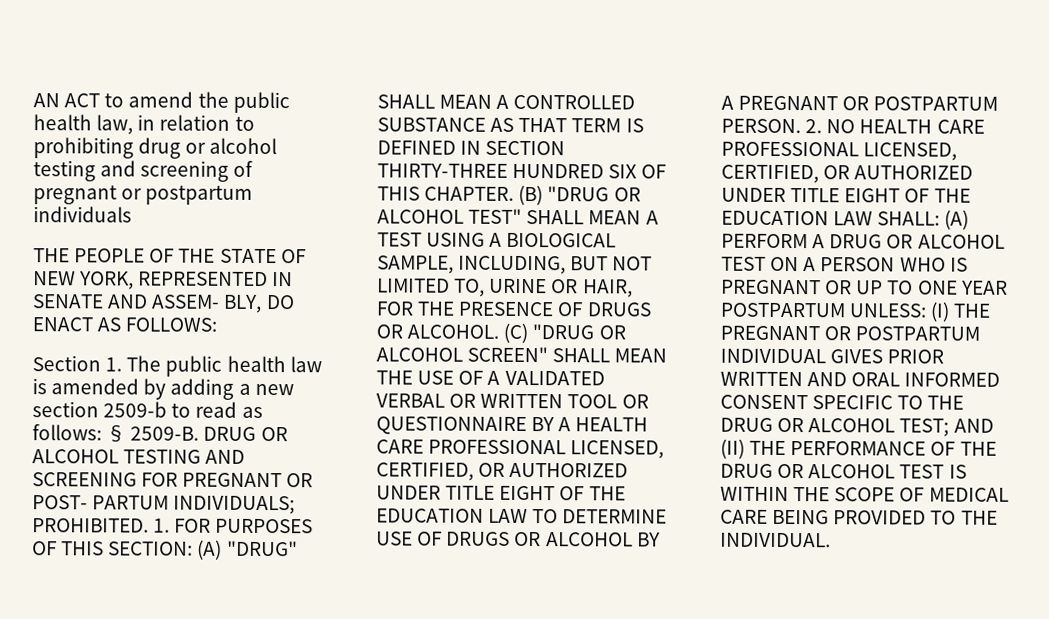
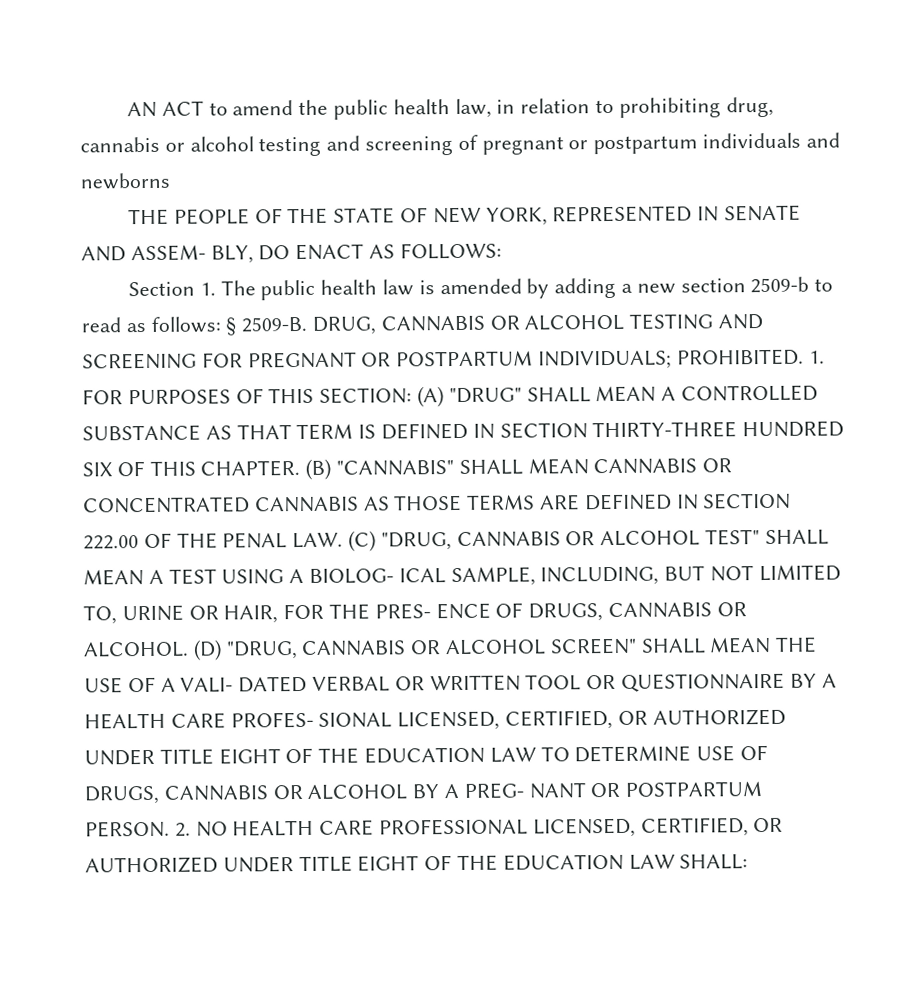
- AN ACT to amend the public health law, in relation to prohibiting drug or alcohol testing and screening of pregnant or postpartum individuals
+ AN ACT to amend the public health law, in relation to prohibiting drug, cannabis or alcohol testing and screening of pregnant or postpartum individuals and newborns
- DRUG OR ALCOHOL TESTING AND SCREENING FOR PREGNANT OR POST- PARTUM INDIVIDUALS; PROHIBITED.
+ DRUG, CANNABIS OR ALCOHOL TESTING AND SCREENING FOR PREGNANT OR POSTPARTUM INDIVIDUALS; PROHIBITED.
- (B) "DRUG OR ALCOHOL TEST" SHALL MEAN A TEST USING A BIOLOGICAL SAMPLE, INCLUDING, BUT NOT LIMITED TO, URINE OR HAIR, FOR THE PRESENCE OF DRUGS OR ALCOHOL. (C) "DRUG OR ALCOHOL SCREEN" SHALL MEAN THE USE OF A VALIDATED VERBAL OR WRITTEN TOOL OR QUESTIONNAIRE BY A HEALTH CARE PROFESSIONAL LICENSED, CERTIFIED, OR AUTHORIZED UNDER TITLE EIGHT OF THE EDUCATION LAW TO DETERMINE USE OF DRUGS OR ALCOHOL BY A PREGNANT OR POSTPARTUM PERSON.
+ (B) "CANNABIS" SHALL MEAN CANNABIS OR CONCENTRATED CANNABIS AS THOSE TERMS ARE DEFINED IN SECTION 222.00 OF THE PENAL LAW. (C) "DRUG, CANNABIS OR ALCOHOL TEST" SHALL MEAN A TEST USING A BIOLOG- ICAL SAMPLE, INCLUDING, BUT NOT LIMITED TO, URINE OR HAIR, FOR THE PRES- ENCE OF DRUGS, CANNABIS OR ALCOHOL. (D) "DRUG, CANNABIS OR ALCOHOL SCREEN" SHALL MEAN THE USE OF A VALI- DATED VERBAL OR WRITTEN TOOL OR QUESTIONNAIRE BY A HEALTH CARE PROFES- SIONAL LICENSED, CERTIFIED, OR AUTHORIZED UNDER TITLE EIGHT OF THE EDUCATION LAW TO DETERMINE USE OF DRUGS, CANNABIS OR ALCOHOL BY A PREG- NANT OR POSTPARTUM PERSON.
- 2. NO HEALTH CARE PROFESSIONAL LICENSED, CERTIFIED, OR AUTHORIZED UNDER TITLE EIGHT OF THE EDUCATION LAW SHALL: (A) PERFORM A DRUG OR ALCOHOL TEST ON A PERSON WHO IS PREGNANT OR UP TO ONE YEAR POSTPARTUM UNLESS: (I) THE PREGNANT OR POSTPARTUM INDIVIDUAL GIVES PRIOR WRITTEN AND ORAL INFORMED CONSENT SPECIFIC TO THE DRUG OR ALCOHOL TEST; AND (II) THE PERFORMANCE OF THE DRUG OR ALCOHOL TEST IS WITHIN THE SCOPE OF MEDICAL CARE BEING PROVIDED TO THE INDIVIDUAL.
+ 2. NO HEALTH CARE PROFESSIONAL LICENSED, CERTIFIED, OR AUTHORIZED UNDER TITLE EIGHT OF THE EDUCATION LAW SHALL:

